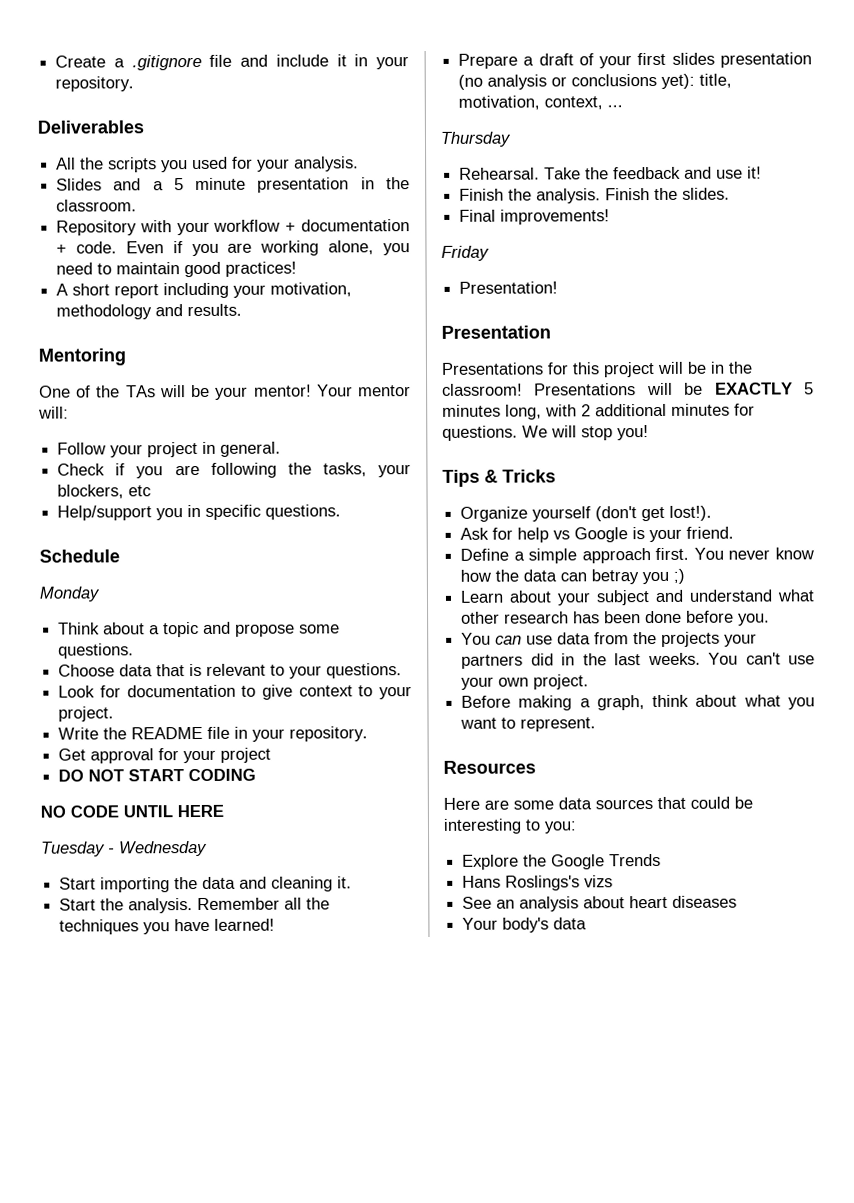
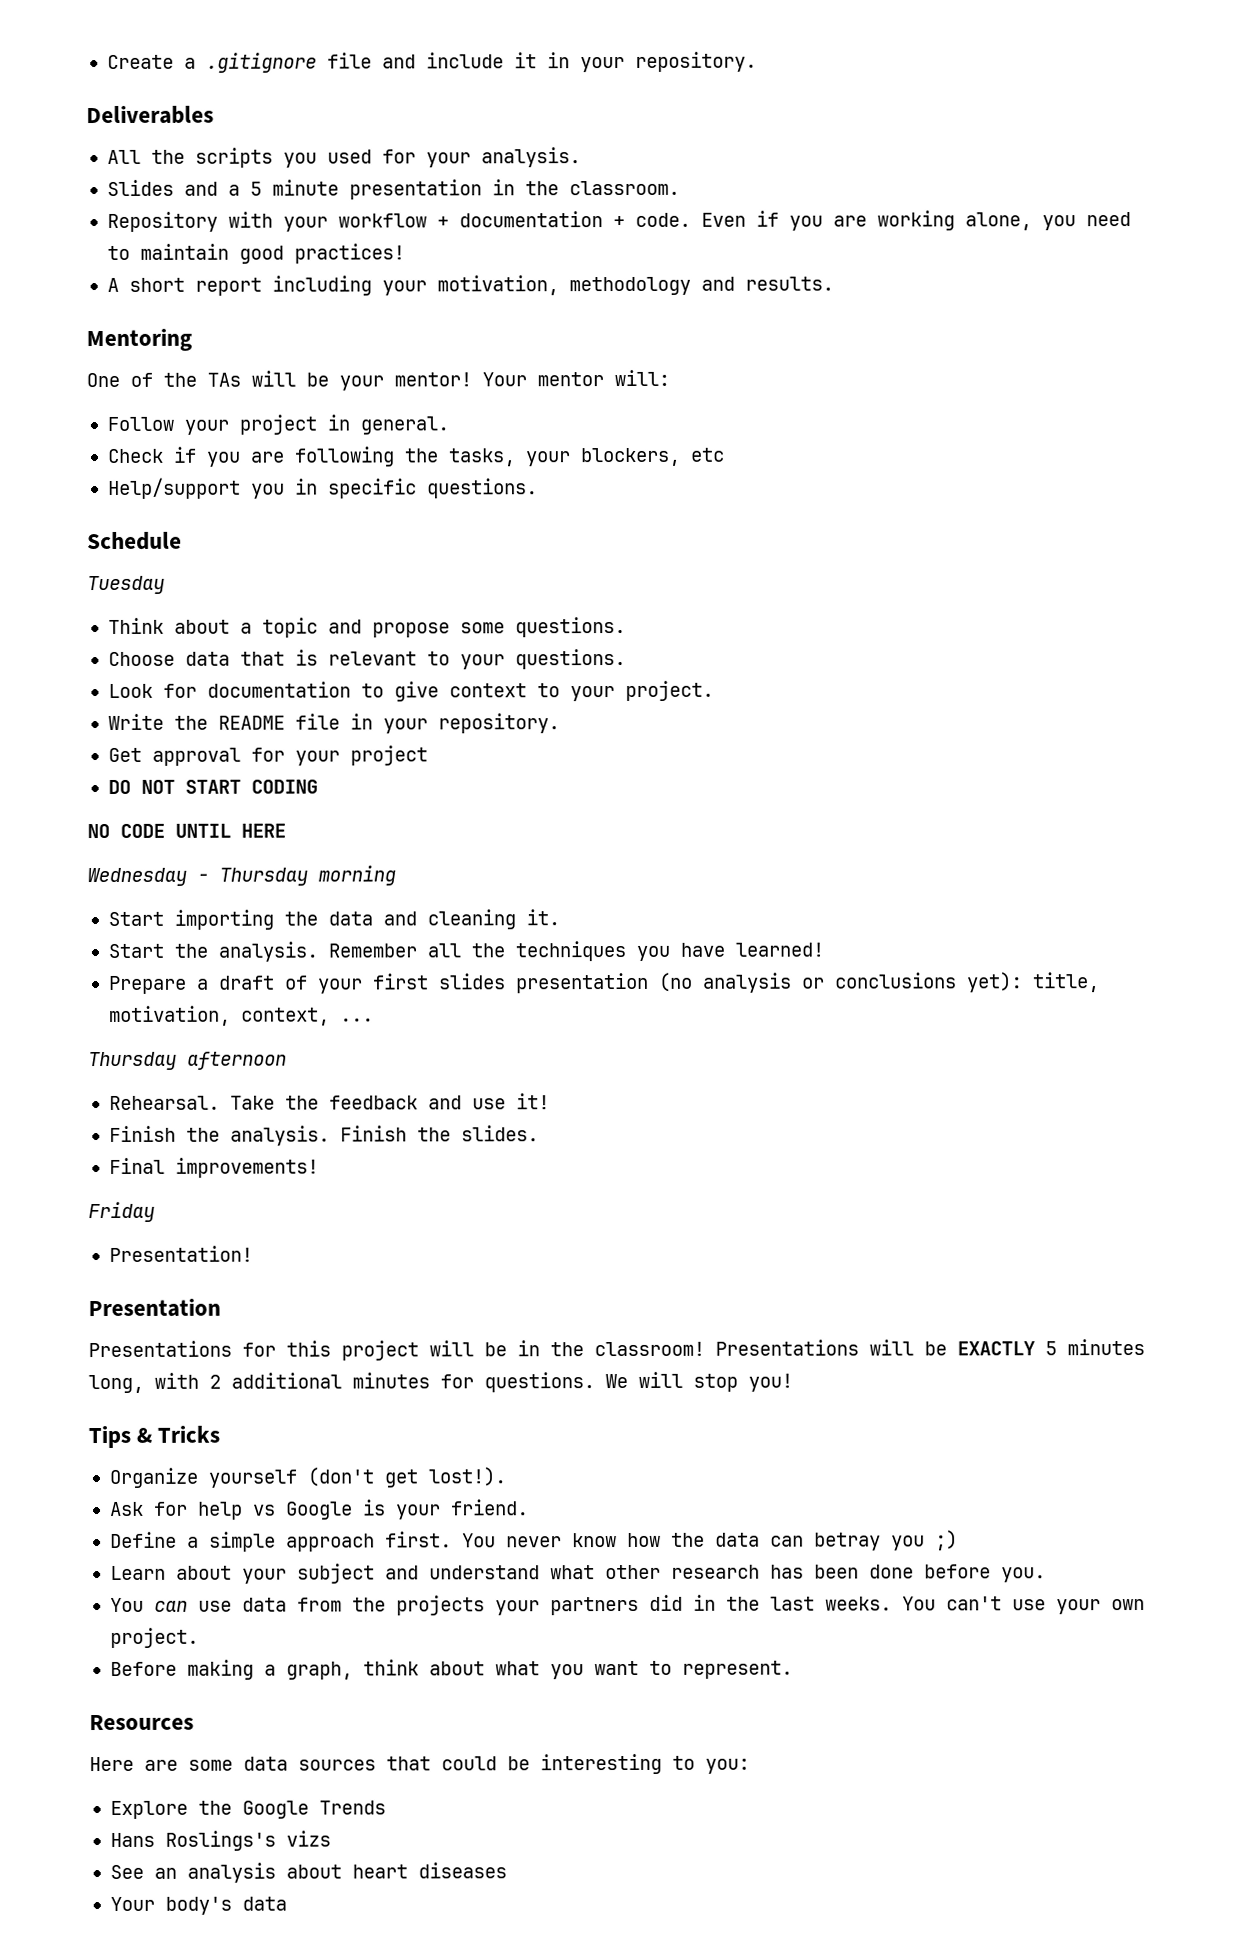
- Monday
+ Tuesday
- Tuesday - Wednesday
+ Wednesday - Thursday morning
- Thursday
+ Thursday afternoon

